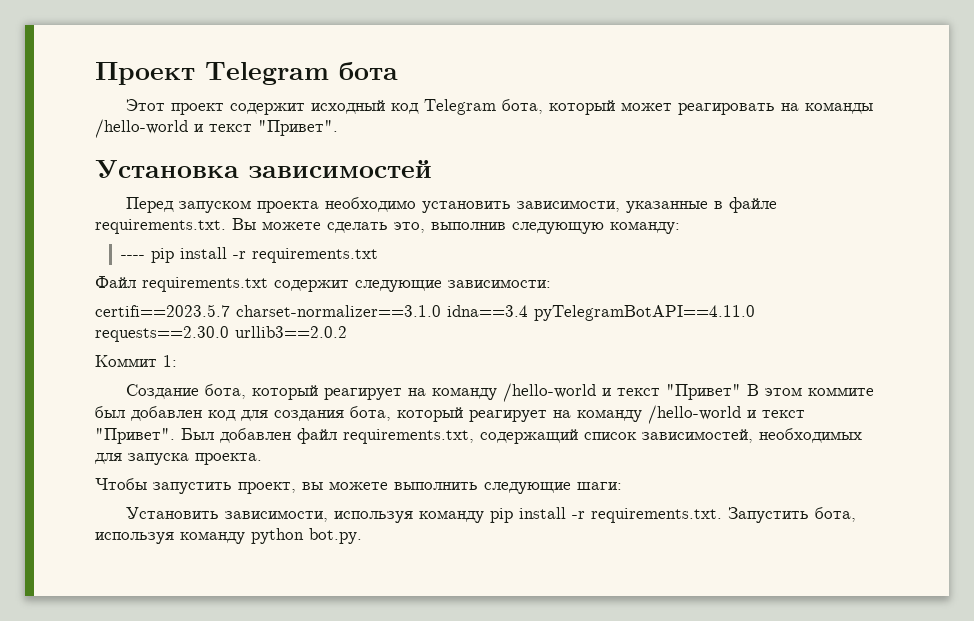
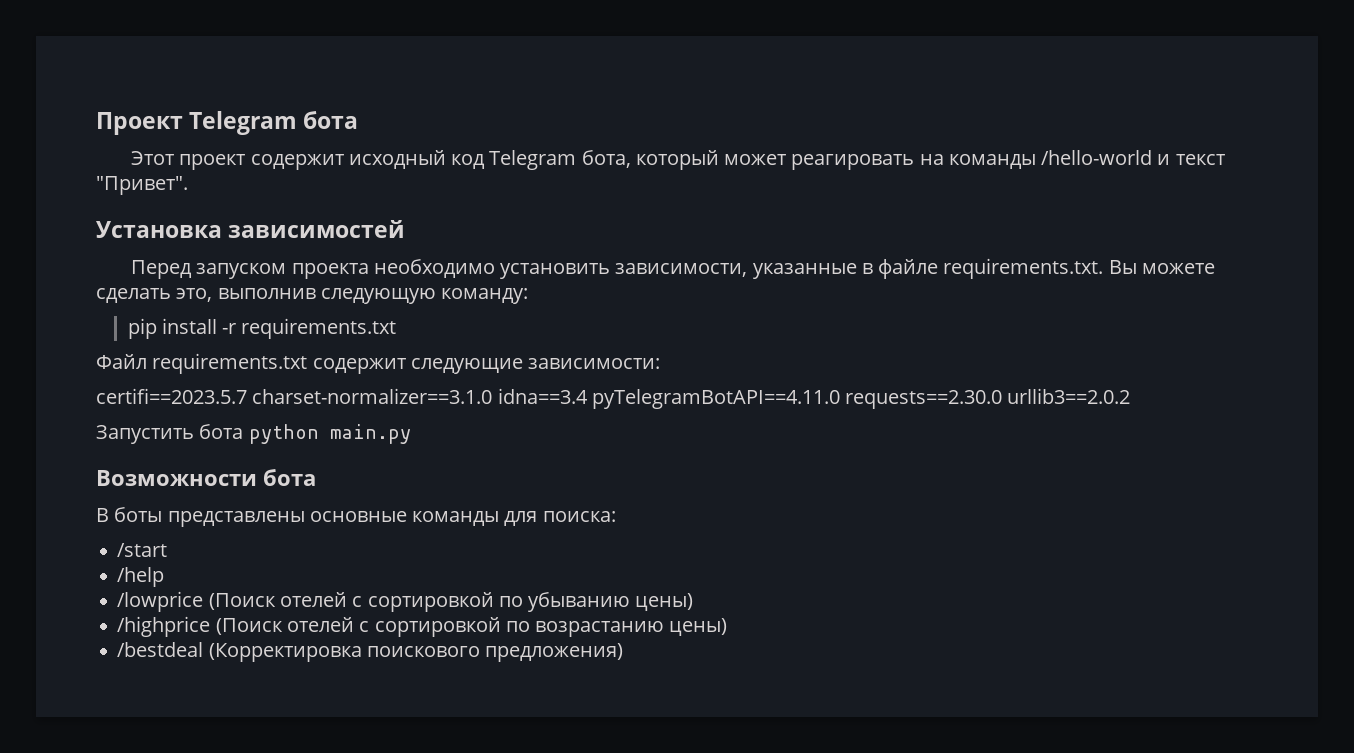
- ---- pip install -r requirements.txt
+ pip install -r requirements.txt
- Коммит 1:
- Создание бота, который реагирует на команду /hello-world и текст "Привет" В этом коммите был добавлен код для создания бота, который реагирует на команду /hello-world и текст "Привет". Был добавлен файл requirements.txt, содержащий список зависимостей, необходимых для запуска проекта.
- Чтобы запустить проект, вы можете выполнить следующие шаги:
- Установить зависимости, используя команду pip install -r requirements.txt. Запустить бота, используя команду python bot.py.
+ Запустить бота python main.py
+ Возможности бота
+ В боты представлены основные команды для поиска:
+ /start
+ /help
+ /lowprice (Поиск отелей с сортировкой по убыванию цены)
+ /highprice (Поиск отелей с сортировкой по возрастанию цены)
+ /bestdeal (Корректировка поискового предложения)

